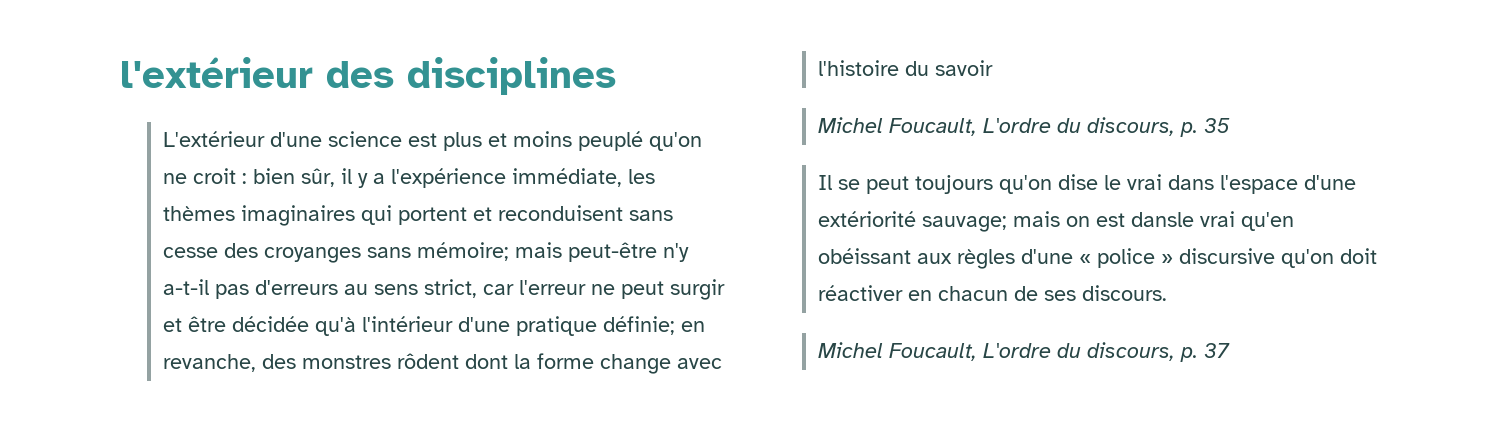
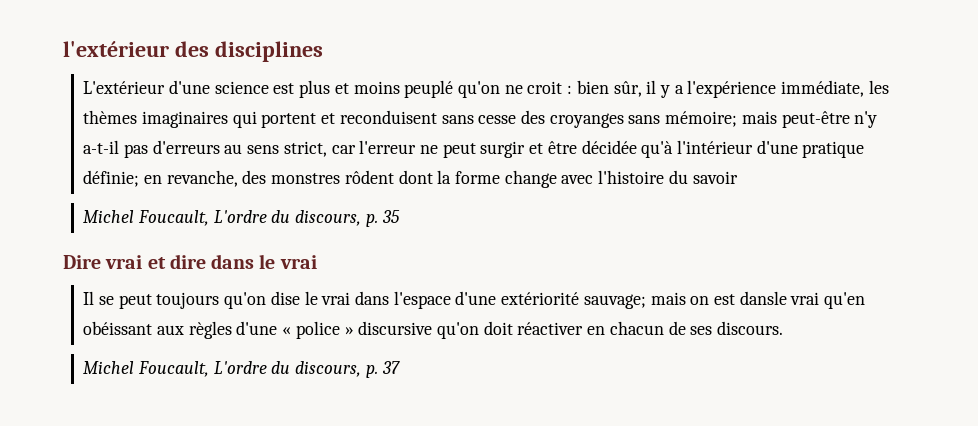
+ Dire vrai et dire dans le vrai

